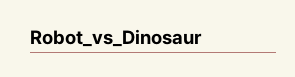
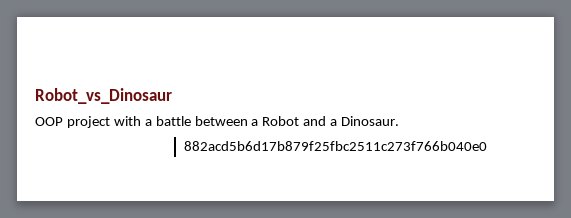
+ OOP project with a battle between a Robot and a Dinosaur.
+ 882acd5b6d17b879f25fbc2511c273f766b040e0

